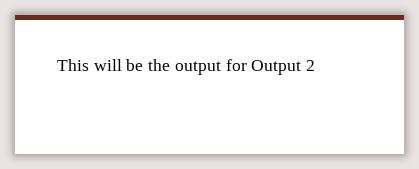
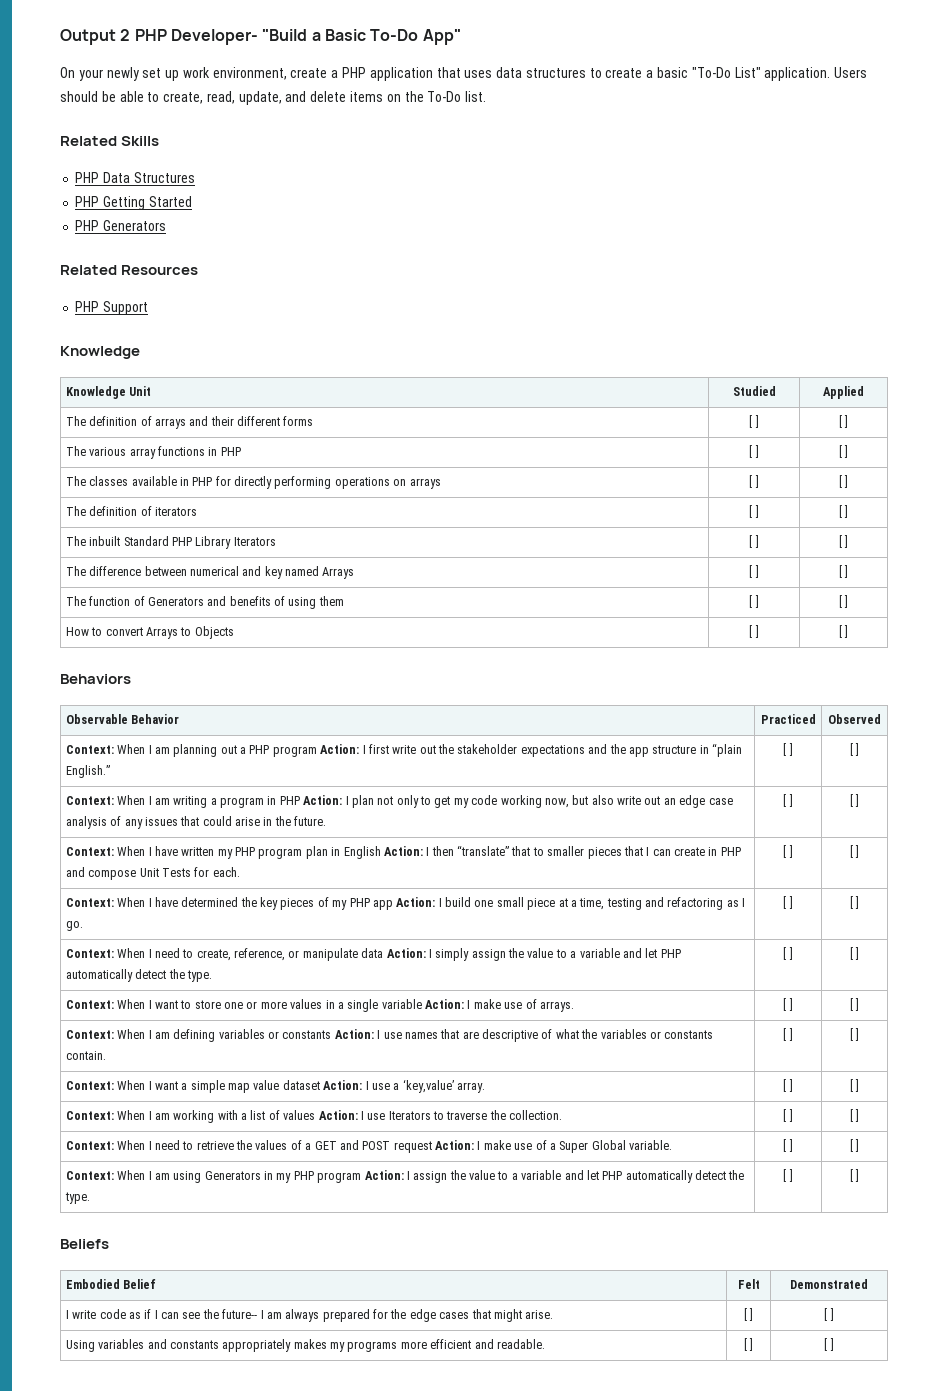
- This will be the output for Output 2
+ Output 2 PHP Developer- "Build a Basic To-Do App"
+ On your newly set up work environment, create a PHP application that uses data structures to create a basic "To-Do List" application. Users should be able to create, read, update, and delete items on the To-Do list.
+ Related Skills
+ PHP Data Structures
+ PHP Getting Started
+ PHP Generators
+ Related Resources
+ PHP Support
+ Knowledge
+ Knowledge Unit | Studied | Applied
+ The definition of arrays and their different forms | [ ] | [ ]
+ The various array functions in PHP | [ ] | [ ]
+ The classes available in PHP for directly performing operations on arrays | [ ] | [ ]
+ The definition of iterators | [ ] | [ ]
+ The inbuilt Standard PHP Library Iterators | [ ] | [ ]
+ The difference between numerical and key named Arrays | [ ] | [ ]
+ The function of Generators and benefits of using them | [ ] | [ ]
+ How to convert Arrays to Objects | [ ] | [ ]
+ Behaviors
+ Observable Behavior | Practiced | Observed
+ Context: When I am planning out a PHP program Action: I first write out the stakeholder expectations and the app structure in “plain English.” | [ ] | [ ]
+ Context: When I am writing a program in PHP Action: I plan not only to get my code working now, but also write out an edge case analysis of any issues that could arise in the future. | [ ] | [ ]
+ Context: When I have written my PHP program plan in English Action: I then “translate” that to smaller pieces that I can create in PHP and compose Unit Tests for each. | [ ] | [ ]
+ Context: When I have determined the key pieces of my PHP app Action: I build one small piece at a time, testing and refactoring as I go. | [ ] | [ ]
+ Context: When I need to create, reference, or manipulate data Action: I simply assign the value to a variable and let PHP automatically detect the type. | [ ] | [ ]
+ Context: When I want to store one or more values in a single variable Action: I make use of arrays. | [ ] | [ ]
+ Context: When I am defining variables or constants Action: I use names that are descriptive of what the variables or constants contain. | [ ] | [ ]
+ Context: When I want a simple map value dataset Action: I use a ‘key,value’ array. | [ ] | [ ]
+ Context: When I am working with a list of values Action: I use Iterators to traverse the collection. | [ ] | [ ]
+ Context: When I need to retrieve the values of a GET and POST request Action: I make use of a Super Global variable. | [ ] | [ ]
+ Context: When I am using Generators in my PHP program Action: I assign the value to a variable and let PHP automatically detect the type. | [ ] | [ ]
+ Beliefs
+ Embodied Belief | Felt | Demonstrated
+ I write code as if I can see the future-- I am always prepared for the edge cases that might arise. | [ ] | [ ]
+ Using variables and constants appropriately makes my programs more efficient and readable. | [ ] | [ ]

